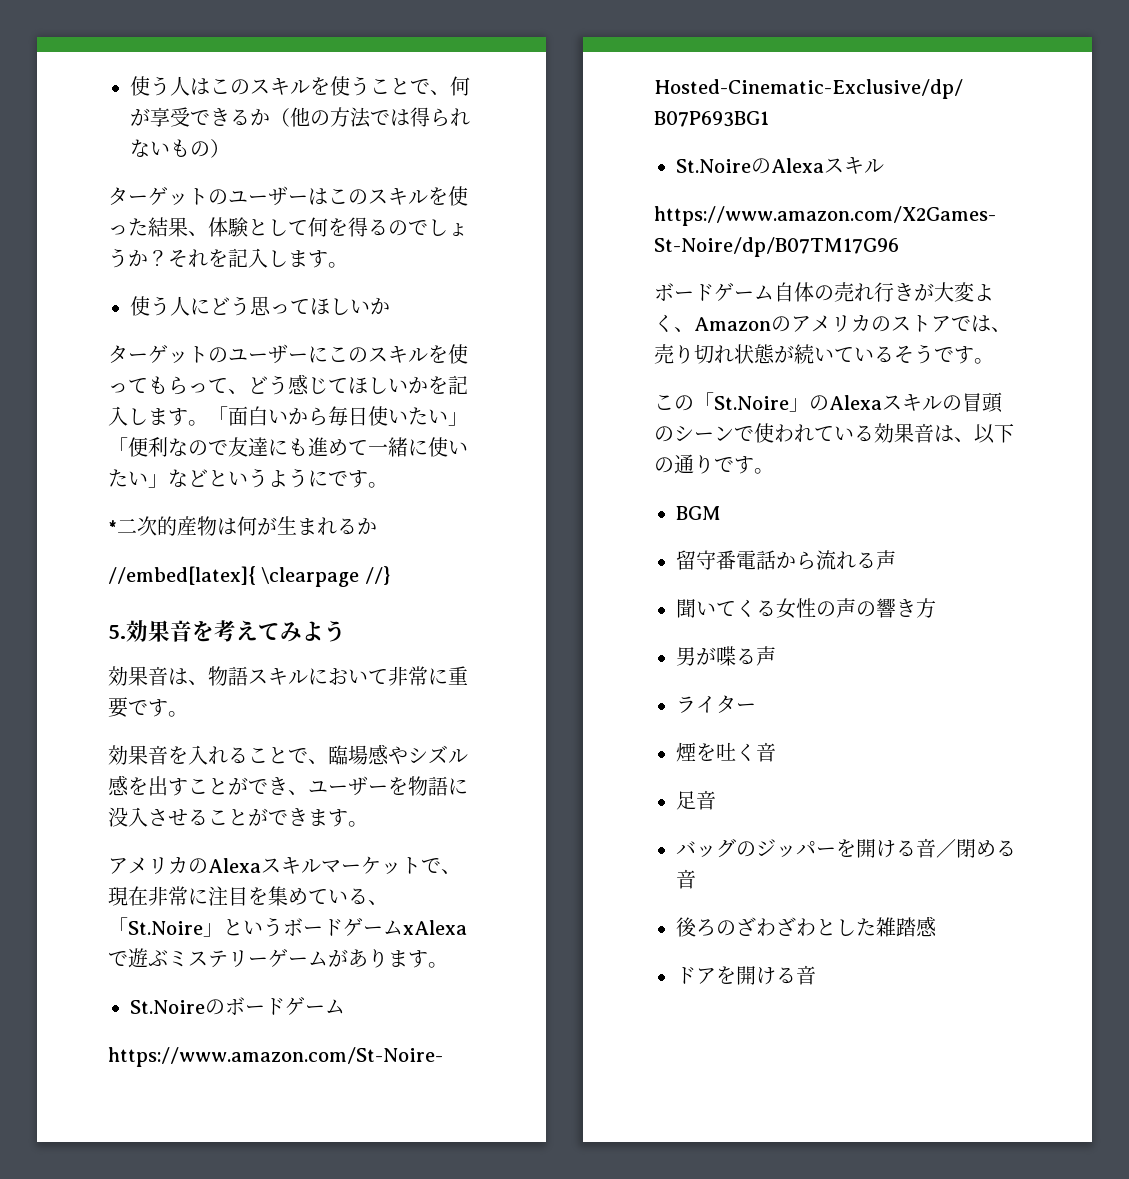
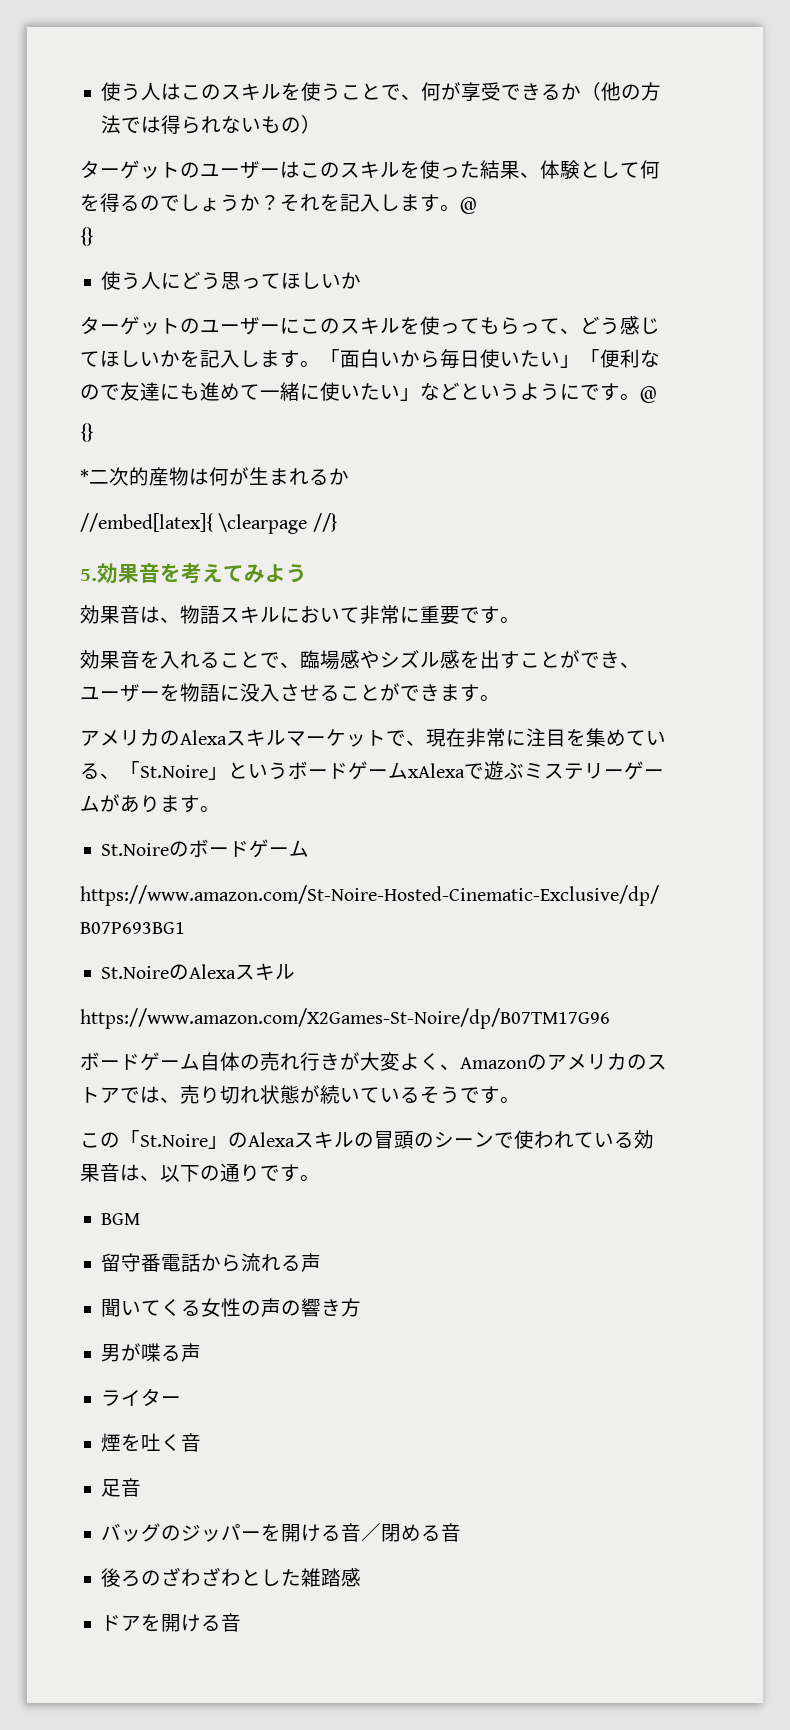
- それを記入します。
+ それを記入します。@
+ {}
- 「面白いから毎日使いたい」「便利なので友達にも進めて一緒に使いたい」などというようにです。
+ 「面白いから毎日使いたい」「便利なので友達にも進めて一緒に使いたい」などというようにです。@
+ {}

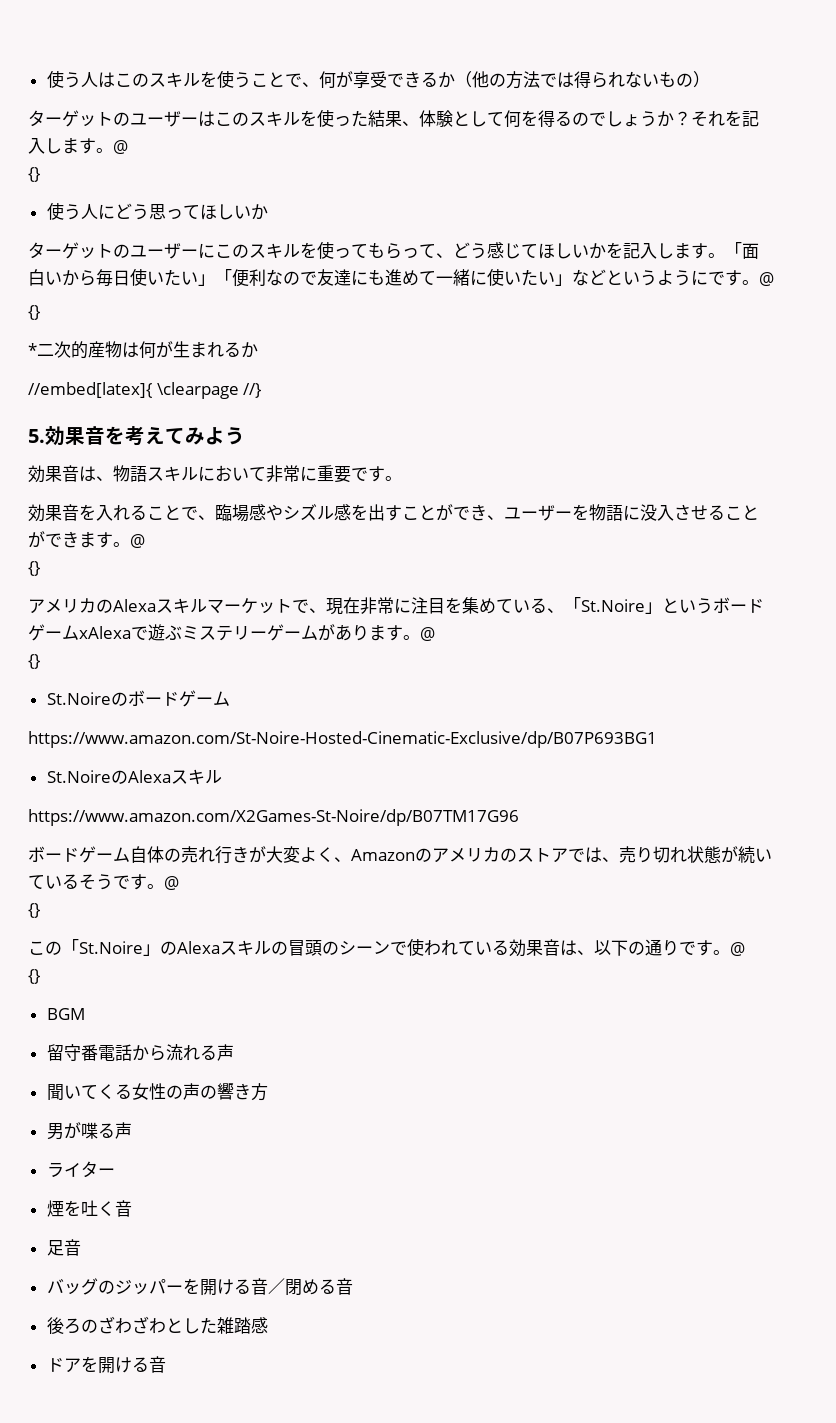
- 効果音を入れることで、臨場感やシズル感を出すことができ、ユーザーを物語に没入させることができます。
+ 効果音を入れることで、臨場感やシズル感を出すことができ、ユーザーを物語に没入させることができます。@
+ {}
- アメリカのAlexaスキルマーケットで、現在非常に注目を集めている、「St.Noire」というボードゲームxAlexaで遊ぶミステリーゲームがあります。
+ アメリカのAlexaスキルマーケットで、現在非常に注目を集めている、「St.Noire」というボードゲームxAlexaで遊ぶミステリーゲームがあります。@
+ {}
- ボードゲーム自体の売れ行きが大変よく、Amazonのアメリカのストアでは、売り切れ状態が続いているそうです。
+ ボードゲーム自体の売れ行きが大変よく、Amazonのアメリカのストアでは、売り切れ状態が続いているそうです。@
+ {}
- この「St.Noire」のAlexaスキルの冒頭のシーンで使われている効果音は、以下の通りです。
+ この「St.Noire」のAlexaスキルの冒頭のシーンで使われている効果音は、以下の通りです。@
+ {}

